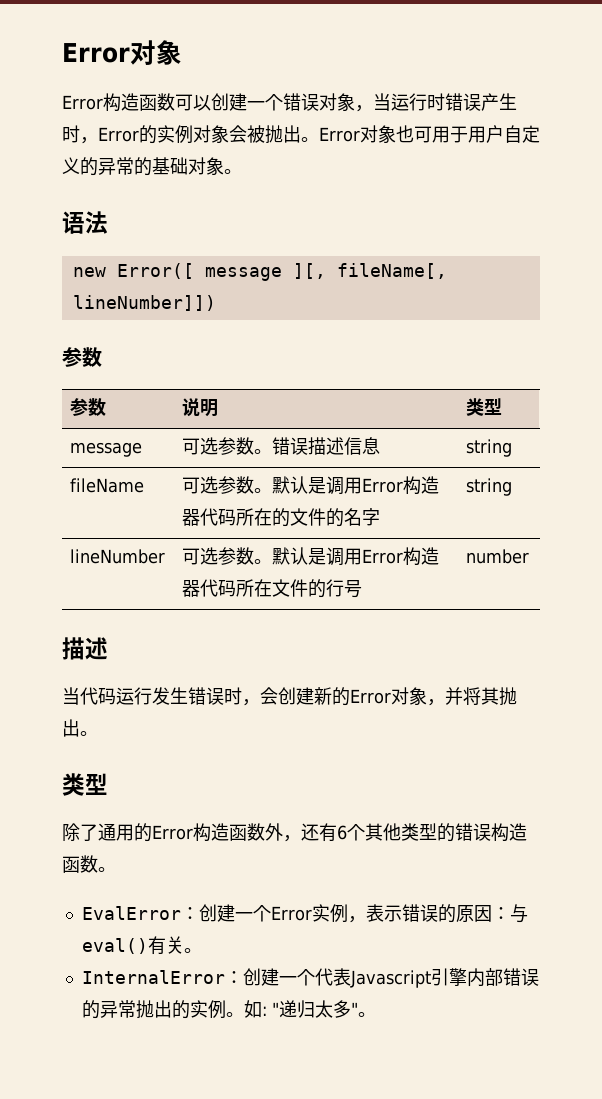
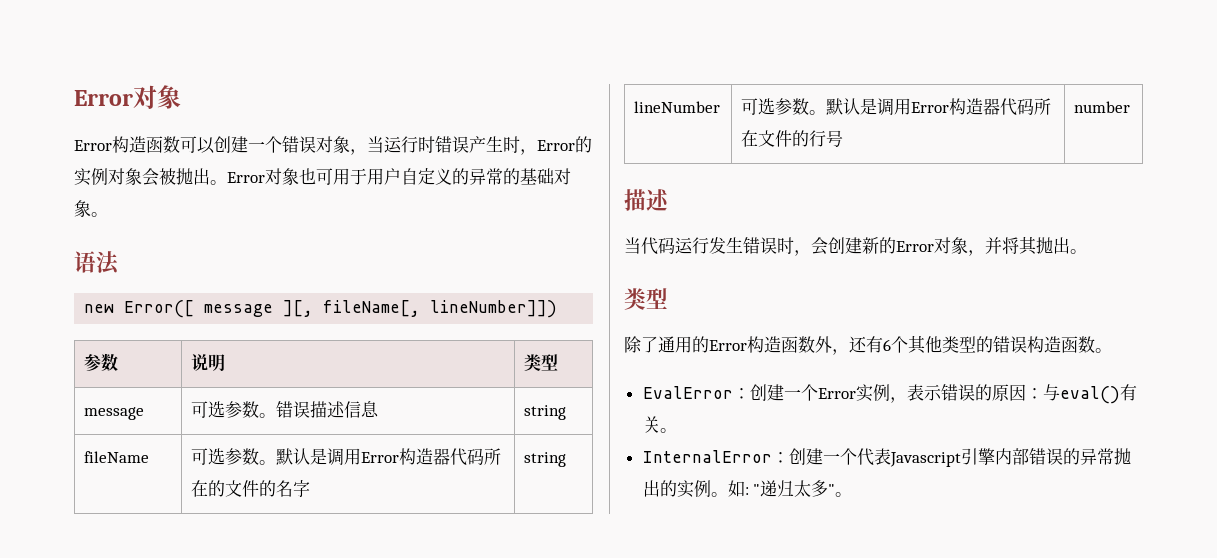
  new Error([ message ][, fileName[, lineNumber]])
- 参数

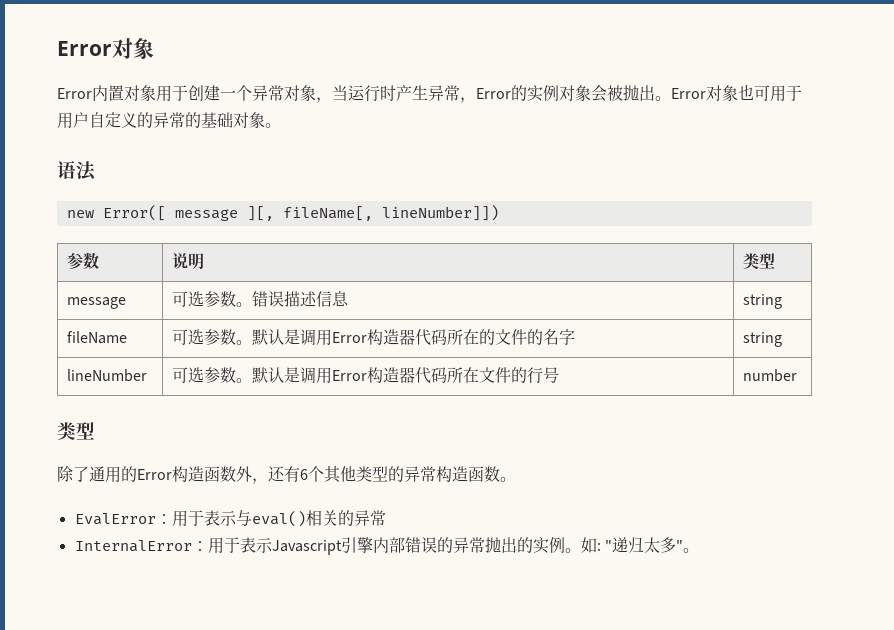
- Error构造函数可以创建一个错误对象，当运行时错误产生时，Error的实例对象会被抛出。
+ Error内置对象用于创建一个异常对象，当运行时产生异常，Error的实例对象会被抛出。
  lineNumber | 可选参数。默认是调用Error构造器代码所在文件的行号 | number
- 描述
- 当代码运行发生错误时，会创建新的Error对象，并将其抛出。
- 除了通用的Error构造函数外，还有6个其他类型的错误构造函数。
+ 除了通用的Error构造函数外，还有6个其他类型的异常构造函数。
- EvalError：创建一个Error实例，表示错误的原因：与eval()有关。
+ EvalError：用于表示与eval()相关的异常
- InternalError：创建一个代表Javascript引擎内部错误的异常抛出的实例。
+ InternalError：用于表示Javascript引擎内部错误的异常抛出的实例。

